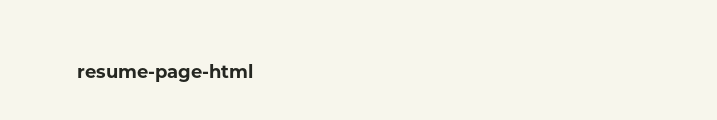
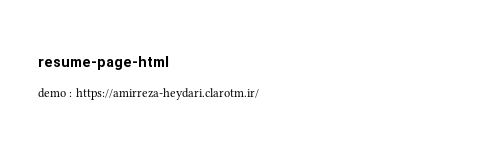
+ demo : https://amirreza-heydari.clarotm.ir/

